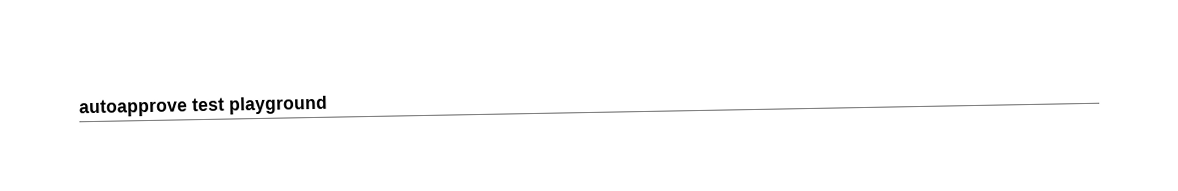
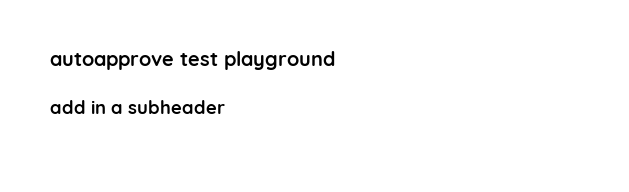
+ add in a subheader

